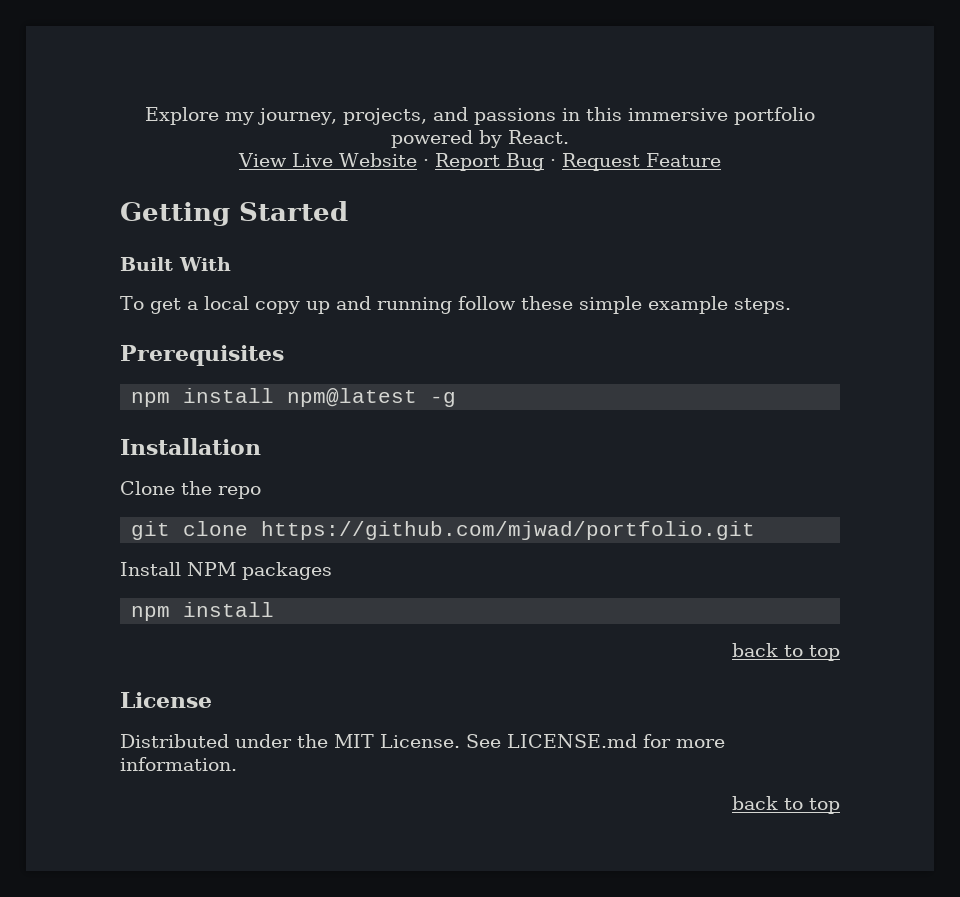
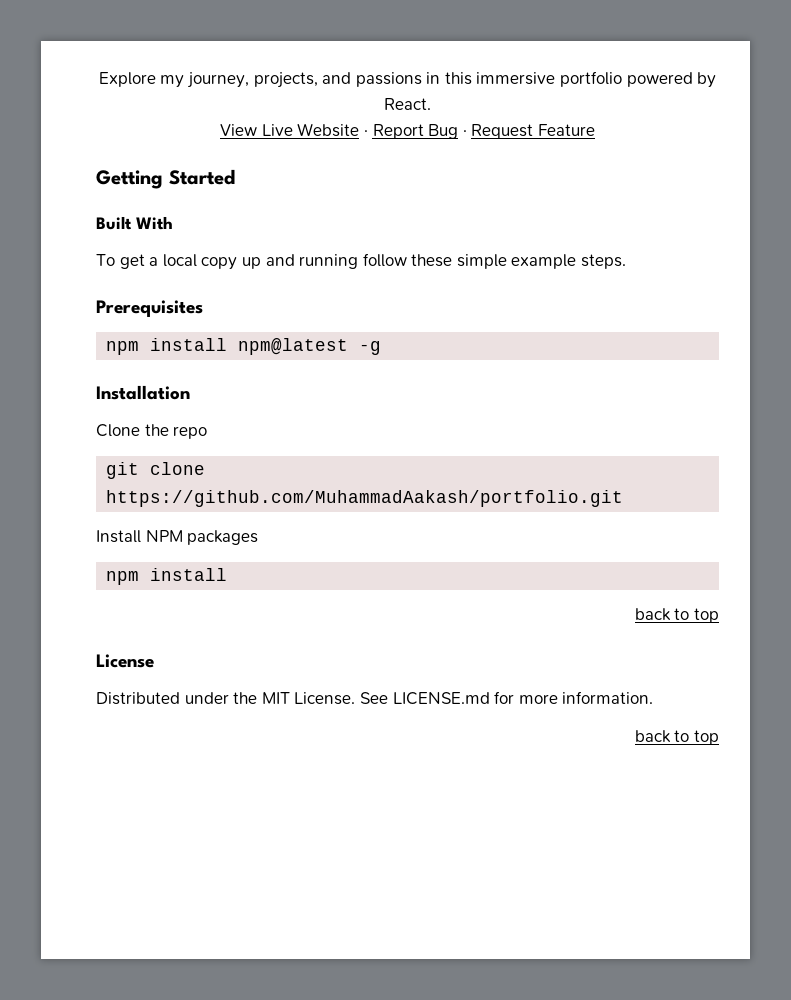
- git clone https://github.com/mjwad/portfolio.git
+ git clone https://github.com/MuhammadAakash/portfolio.git

